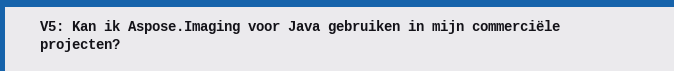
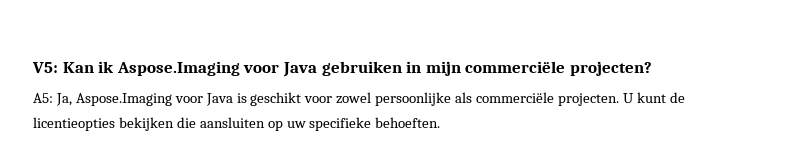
+ A5: Ja, Aspose.Imaging voor Java is geschikt voor zowel persoonlijke als commerciële projecten. U kunt de licentieopties bekijken die aansluiten op uw specifieke behoeften.

